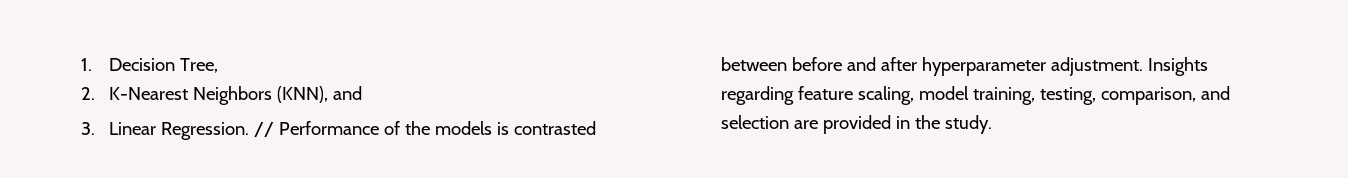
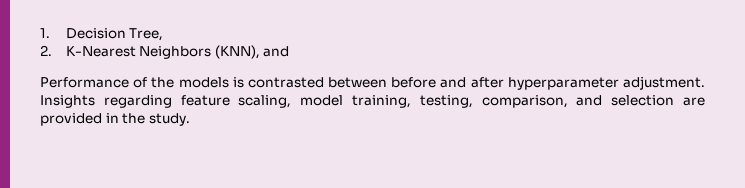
- 3. Linear Regression. // Performance of the models is contrasted between before and after hyperparameter adjustment.
+ Performance of the models is contrasted between before and after hyperparameter adjustment.

